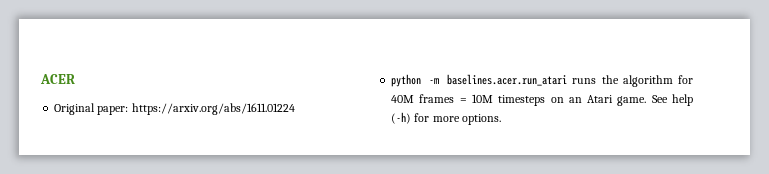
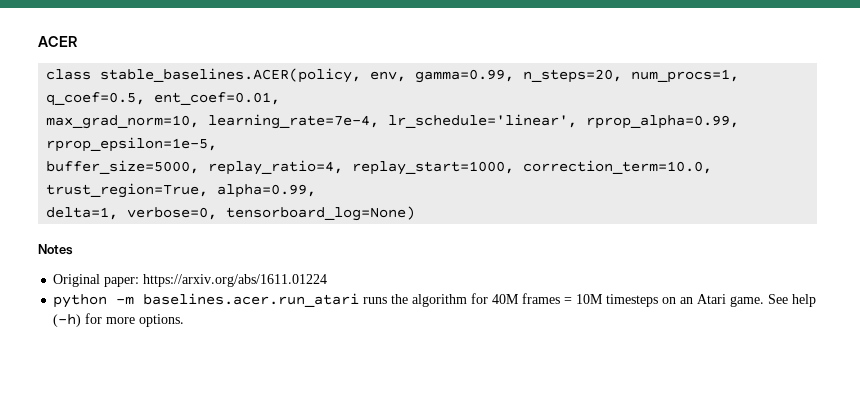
+ class stable_baselines.ACER(policy, env, gamma=0.99, n_steps=20, num_procs=1, q_coef=0.5, ent_coef=0.01,
+ max_grad_norm=10, learning_rate=7e-4, lr_schedule='linear', rprop_alpha=0.99, rprop_epsilon=1e-5,
+ buffer_size=5000, replay_ratio=4, replay_start=1000, correction_term=10.0, trust_region=True, alpha=0.99,
+ delta=1, verbose=0, tensorboard_log=None)
+ Notes

